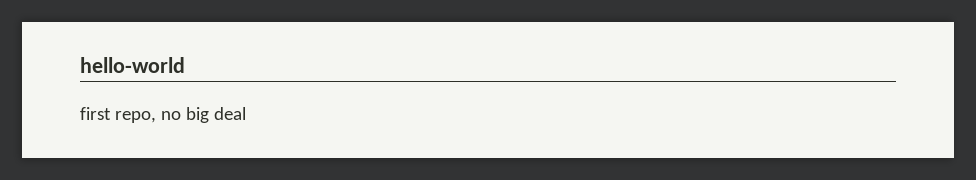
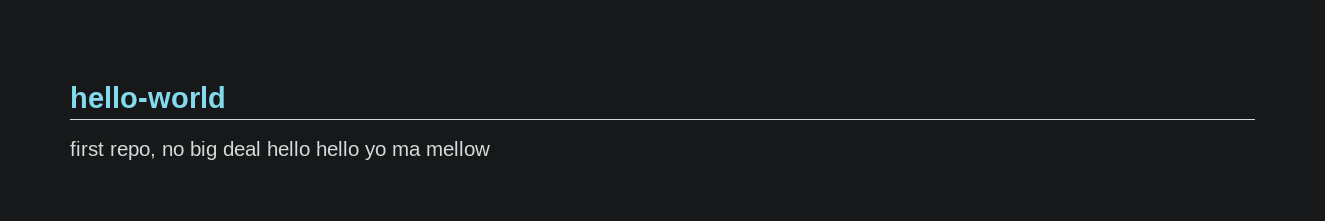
- first repo, no big deal
+ first repo, no big deal hello hello yo ma mellow

